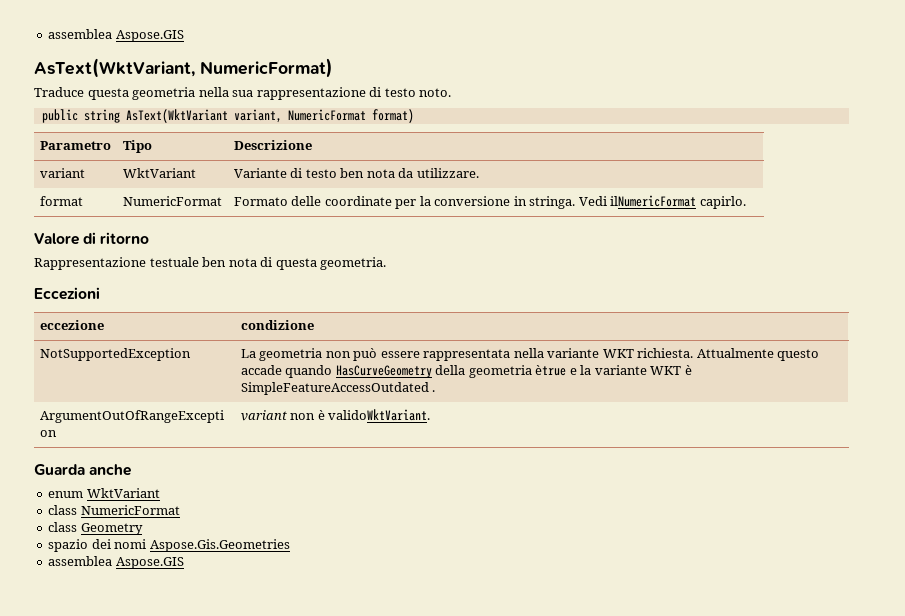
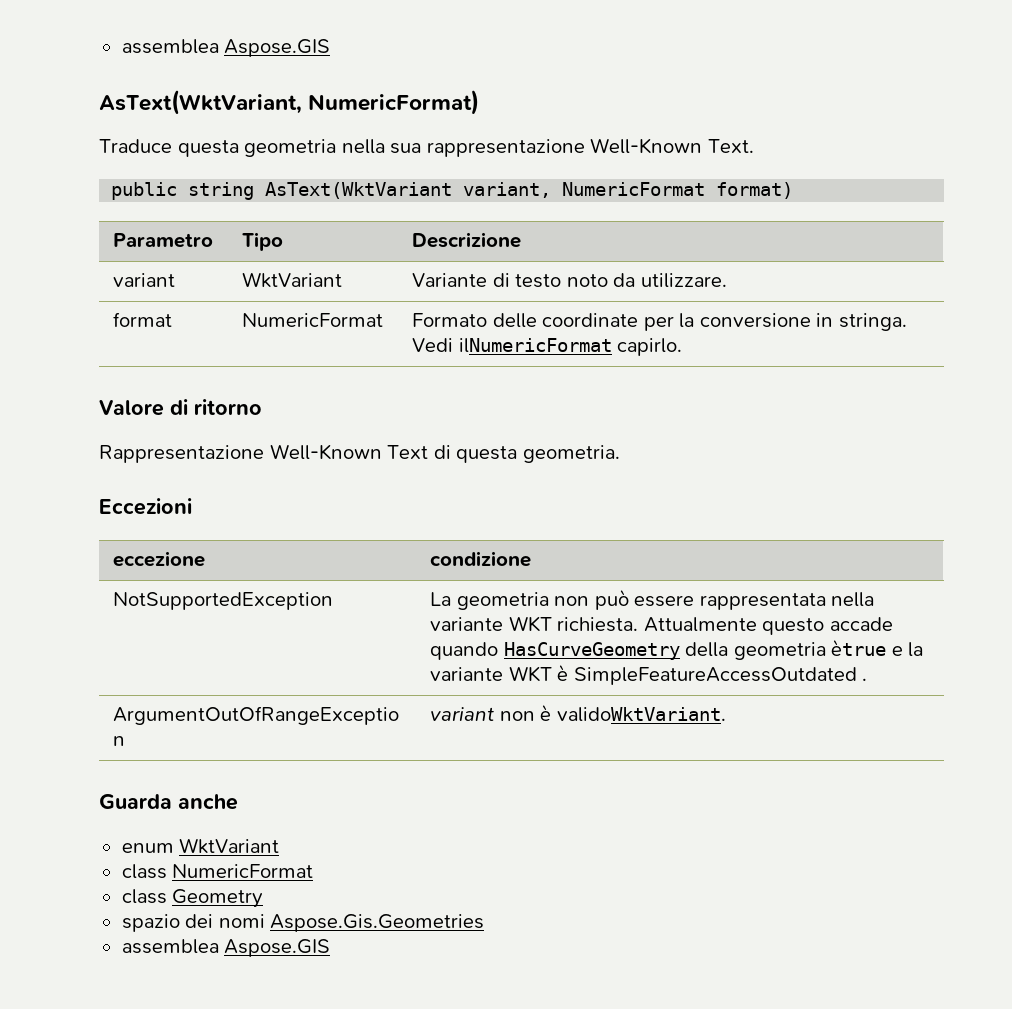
- Traduce questa geometria nella sua rappresentazione di testo noto.
+ Traduce questa geometria nella sua rappresentazione Well-Known Text.
- variant | WktVariant | Variante di testo ben nota da utilizzare.
+ variant | WktVariant | Variante di testo noto da utilizzare.
- Rappresentazione testuale ben nota di questa geometria.
+ Rappresentazione Well-Known Text di questa geometria.

